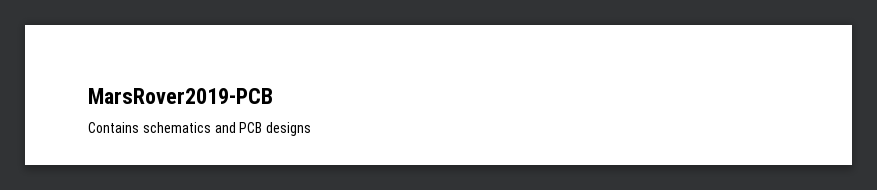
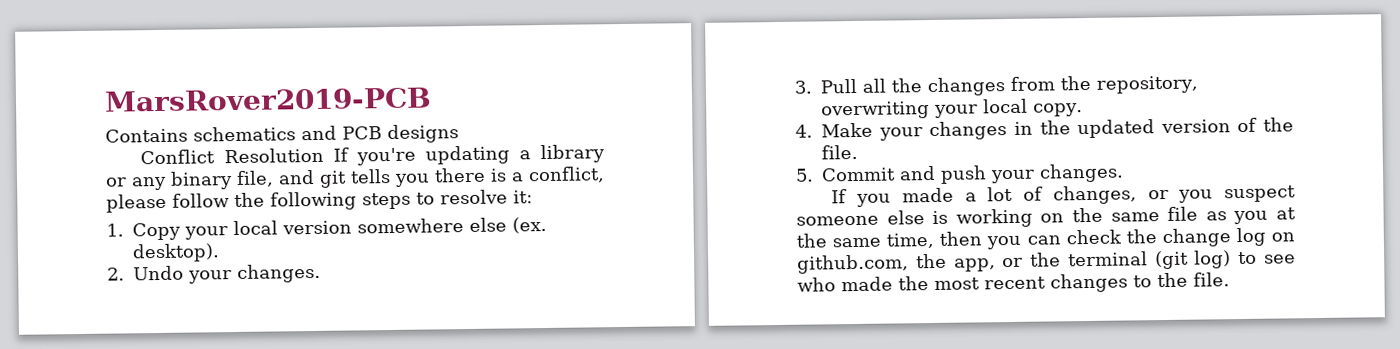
+ Conflict Resolution If you're updating a library or any binary file, and git tells you there is a conflict, please follow the following steps to resolve it:
+ 1. Copy your local version somewhere else (ex. desktop).
+ 2. Undo your changes.
+ 3. Pull all the changes from the repository, overwriting your local copy.
+ 4. Make your changes in the updated version of the file.
+ 5. Commit and push your changes.
+ If you made a lot of changes, or you suspect someone else is working on the same file as you at the same time, then you can check the change log on github.com, the app, or the terminal (git log) to see who made the most recent changes to the file.

